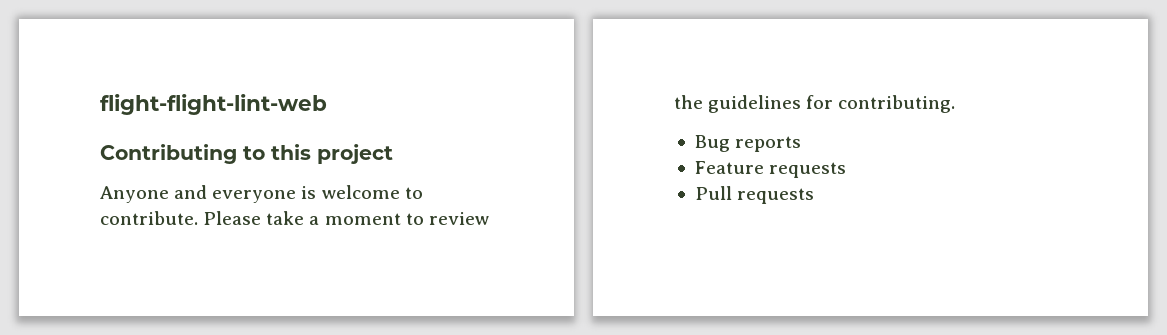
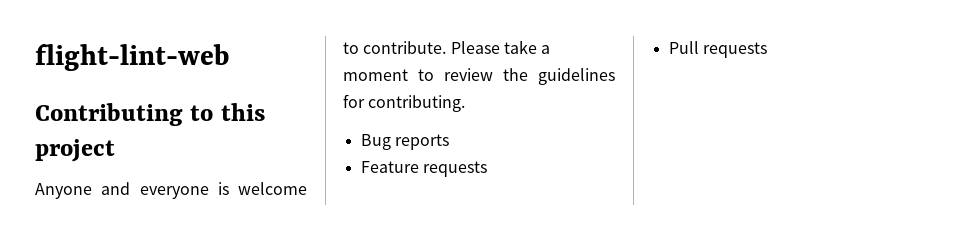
- flight-flight-lint-web
+ flight-lint-web

